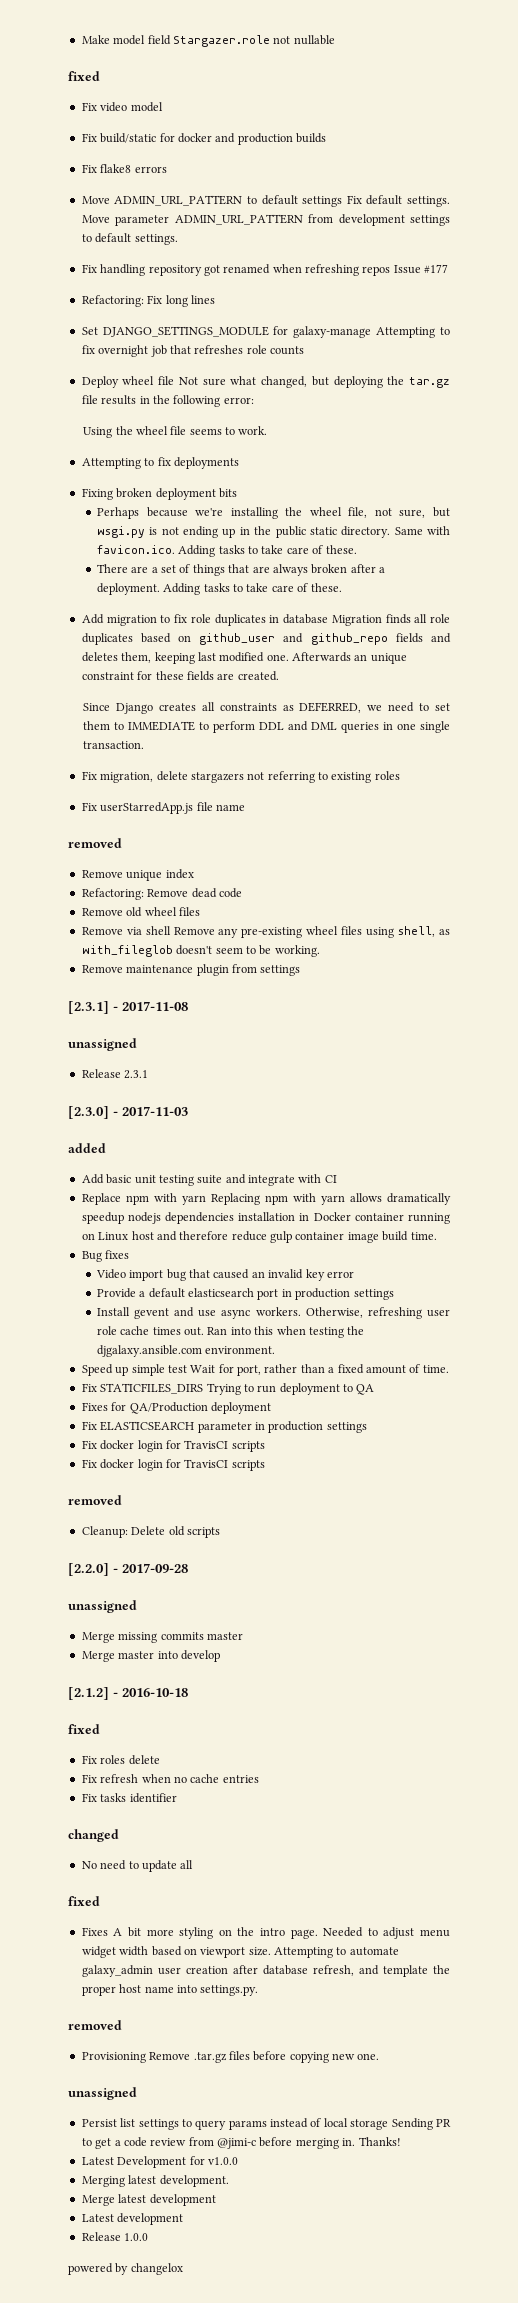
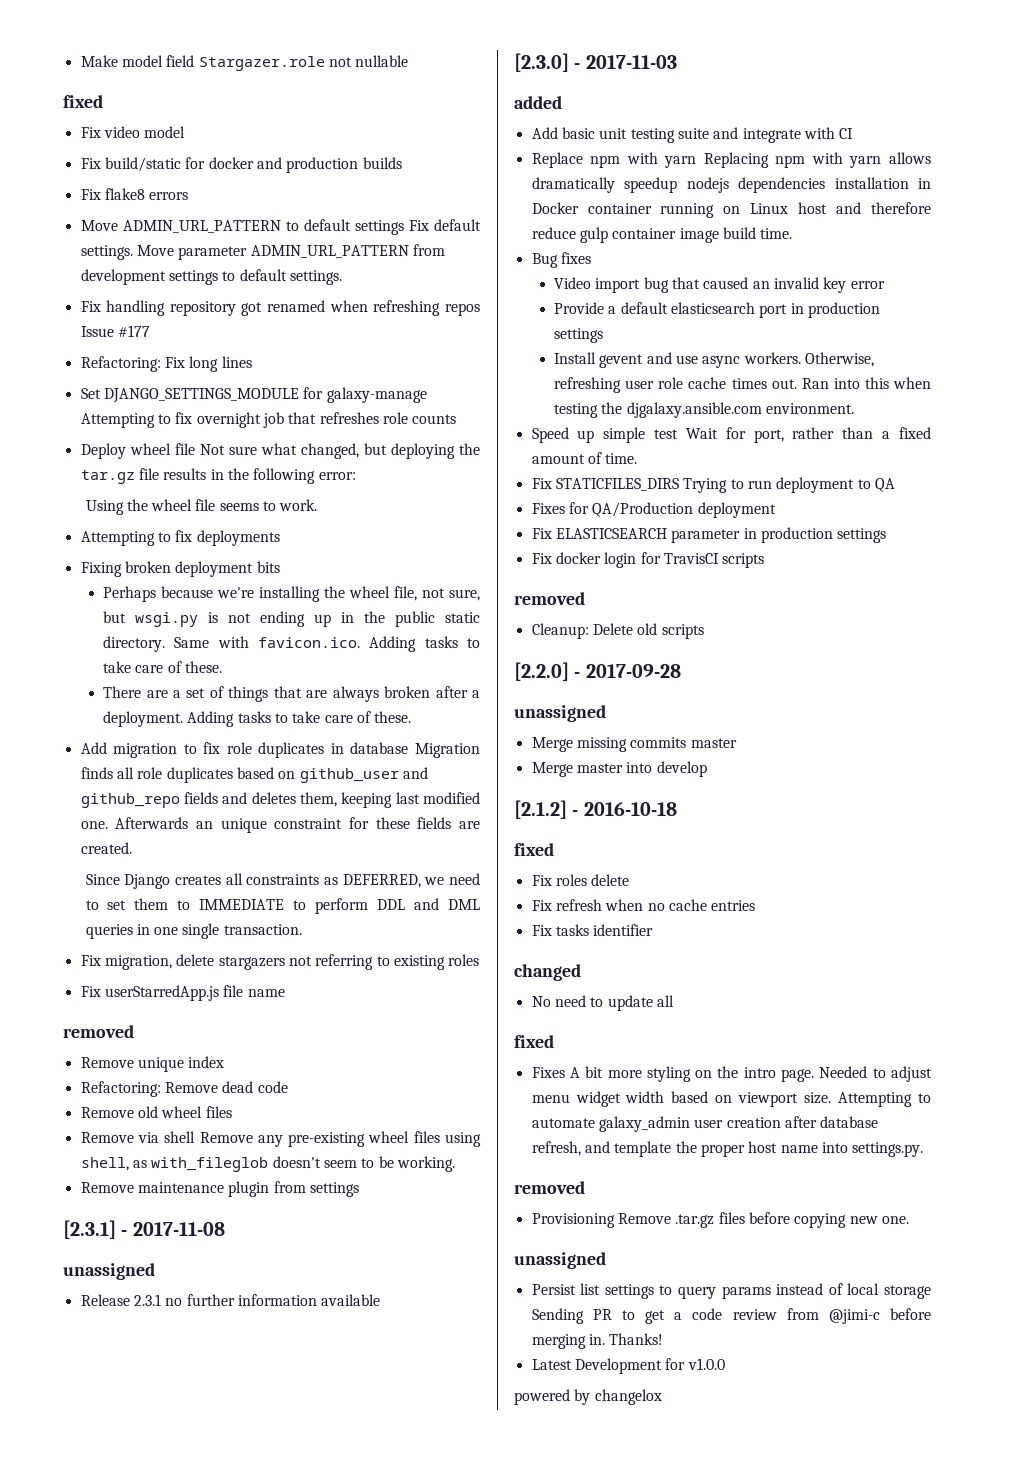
- Release 2.3.1
+ Release 2.3.1 no further information available
  Fix ELASTICSEARCH parameter in production settings
- Fix docker login for TravisCI scripts
- Merging latest development.
- Merge latest development
- Latest development
- Release 1.0.0

